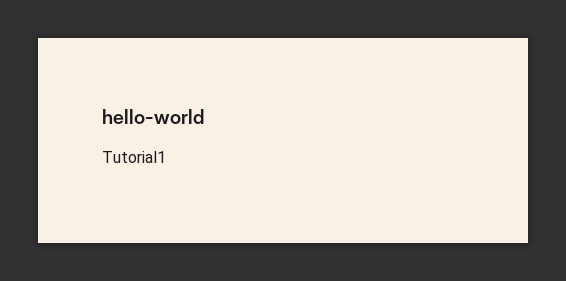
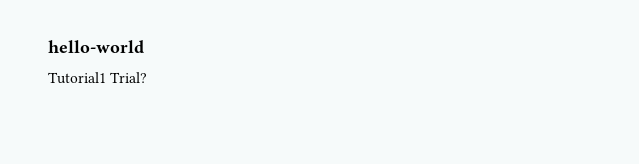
- Tutorial1
+ Tutorial1 Trial?

